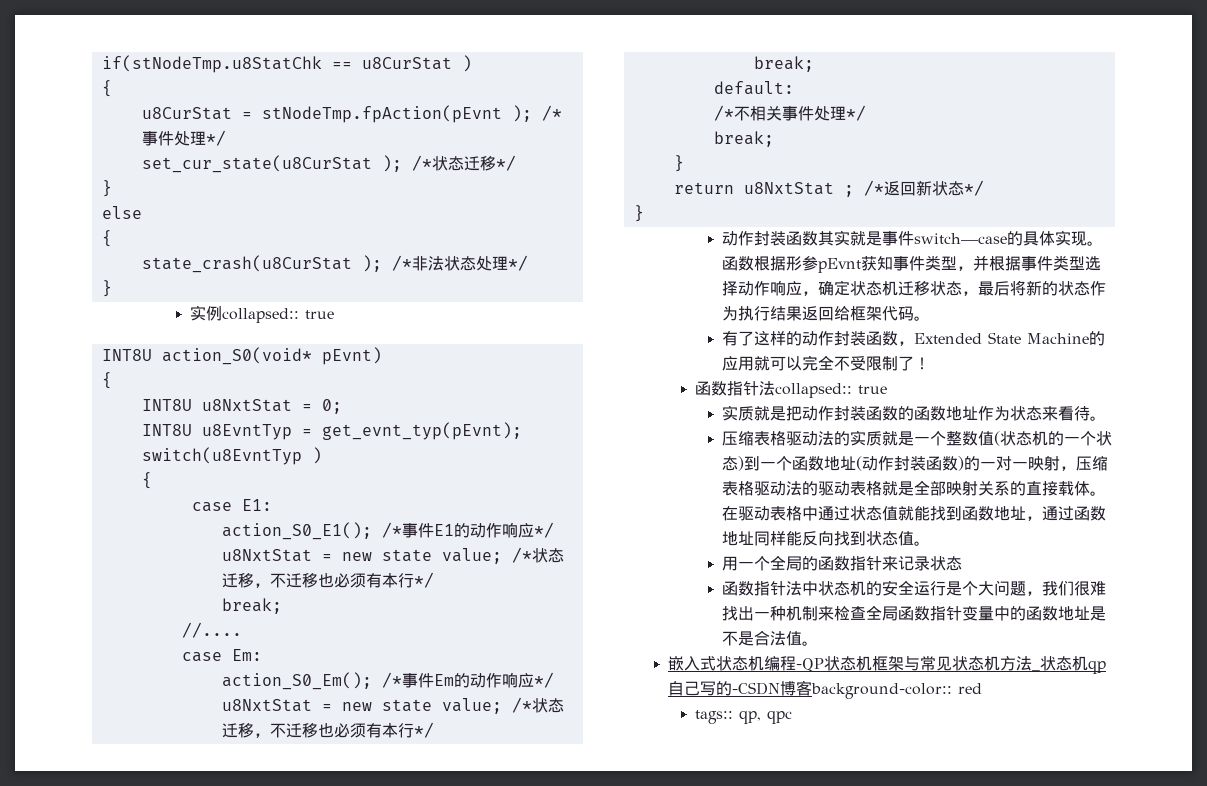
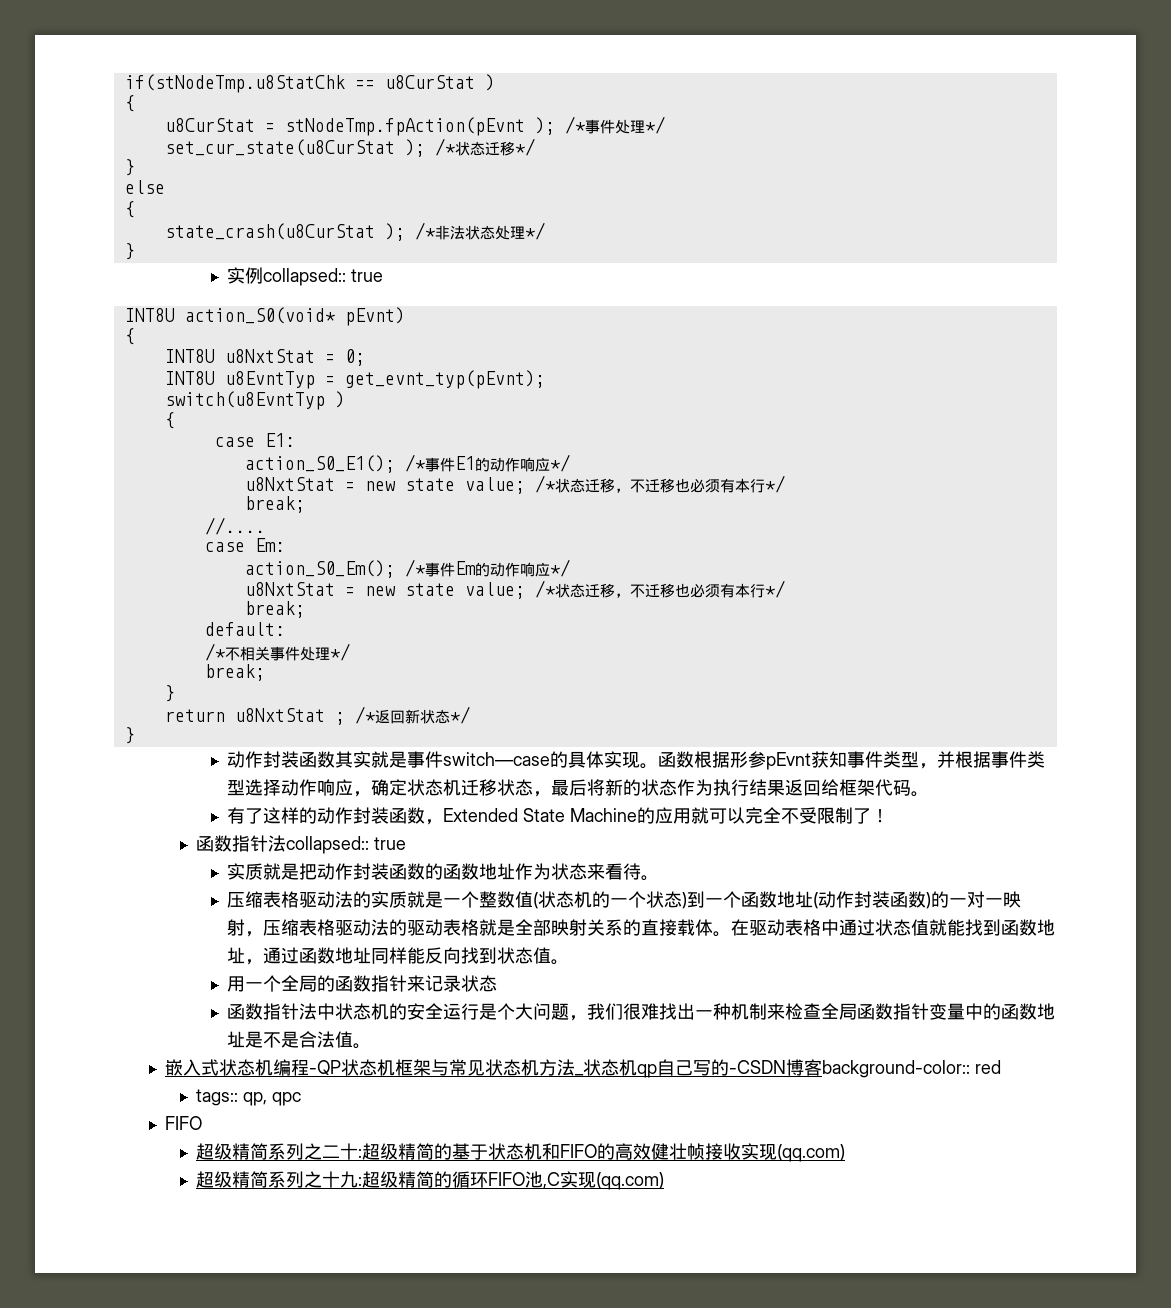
  tags:: qp, qpc
+ FIFO
+ 超级精简系列之二十:超级精简的基于状态机和FIFO的高效健壮帧接收实现(qq.com)
+ 超级精简系列之十九:超级精简的循环FIFO池,C实现(qq.com)

